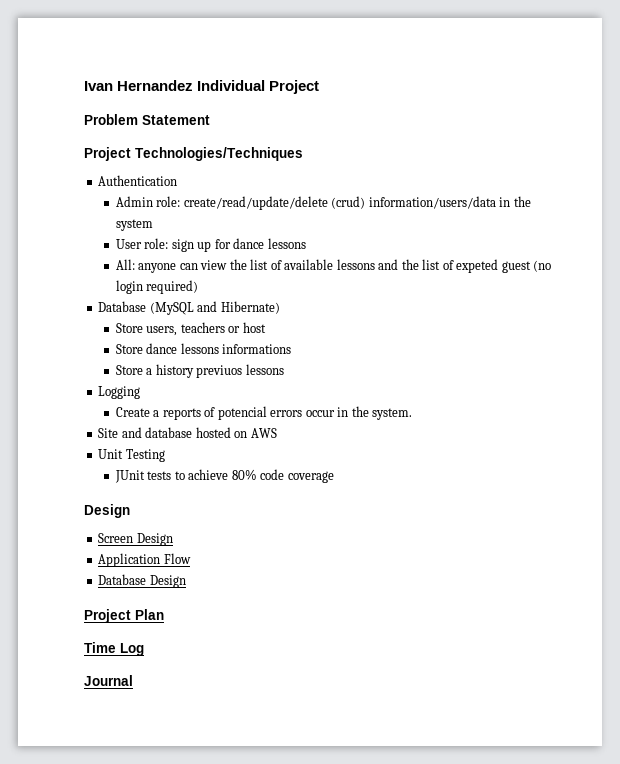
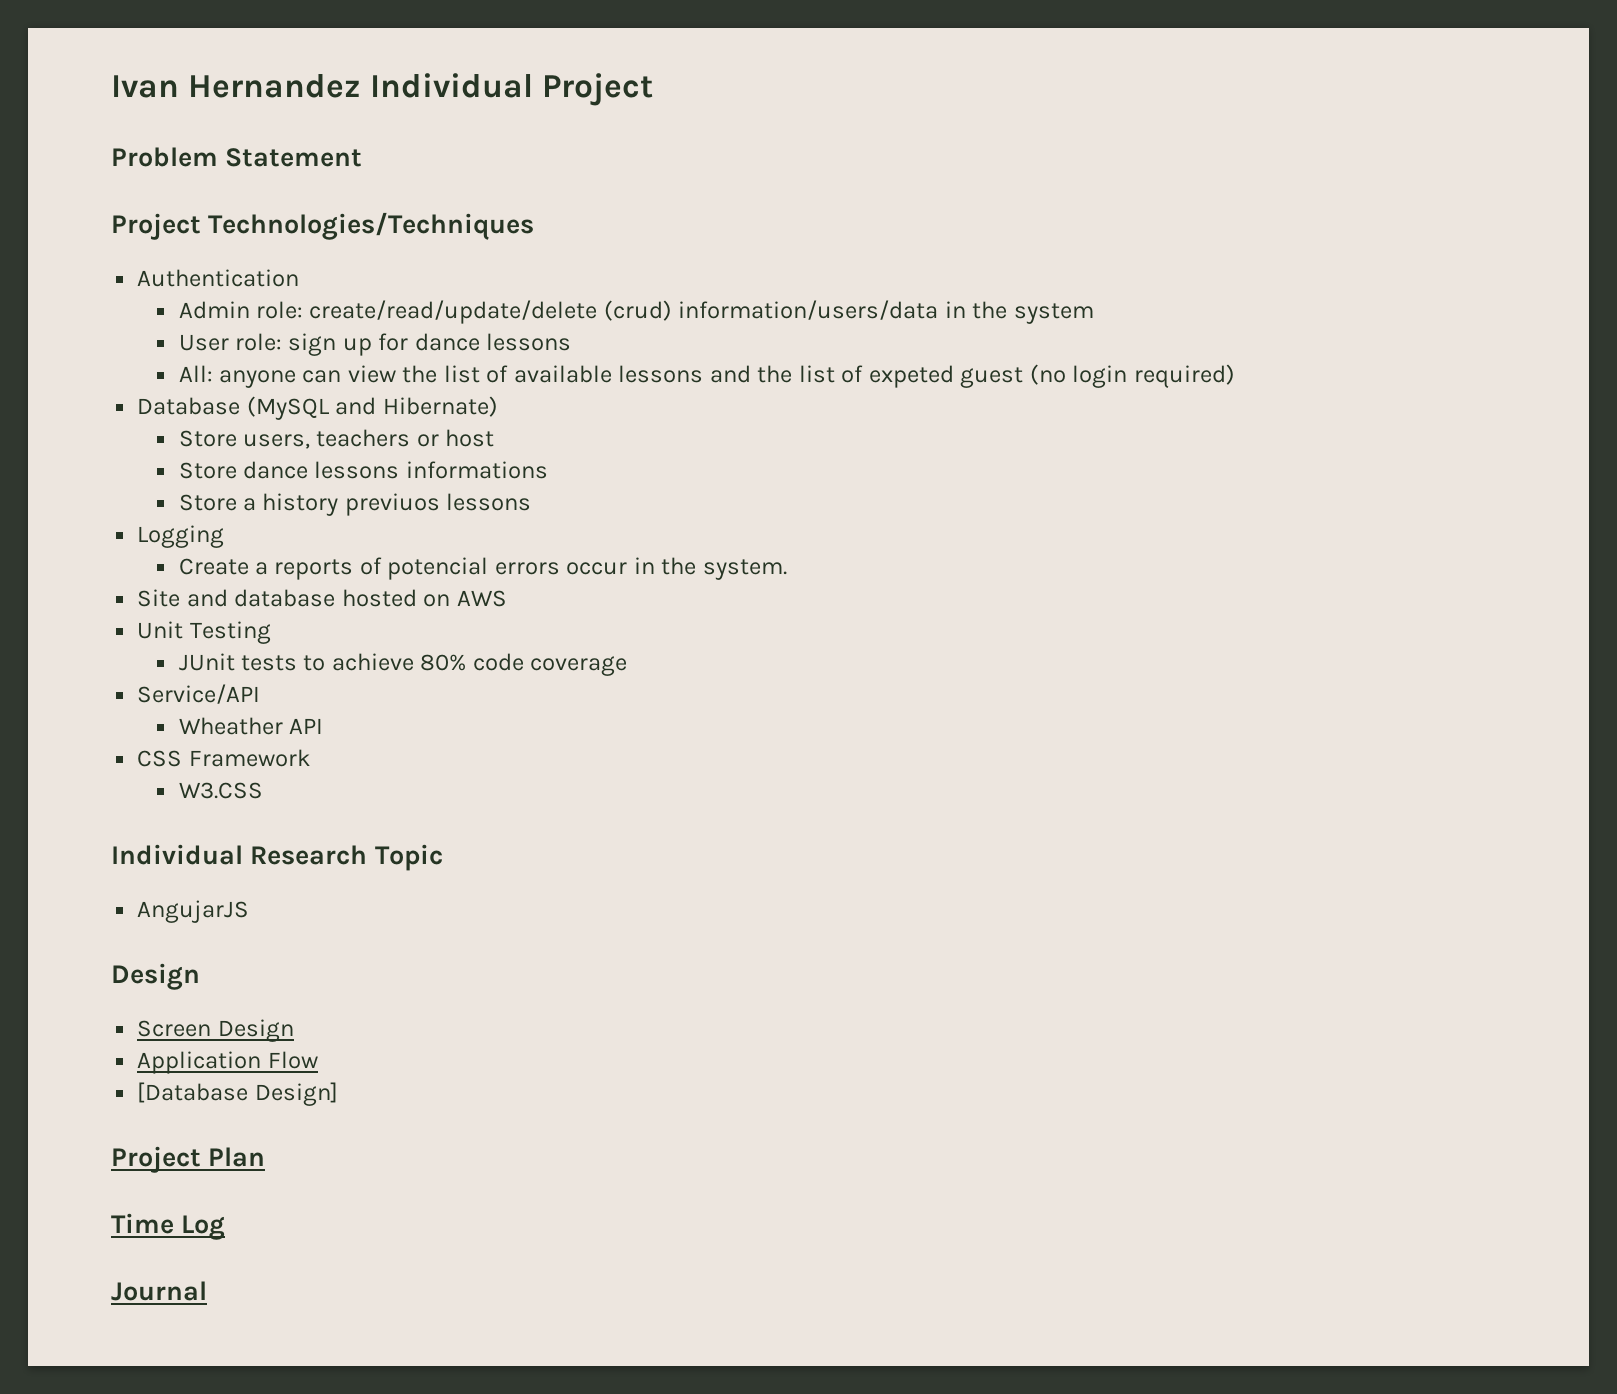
+ Service/API
+ Wheather API
+ CSS Framework
+ W3.CSS
+ Individual Research Topic
+ AngujarJS
- Database Design
+ [Database Design]

